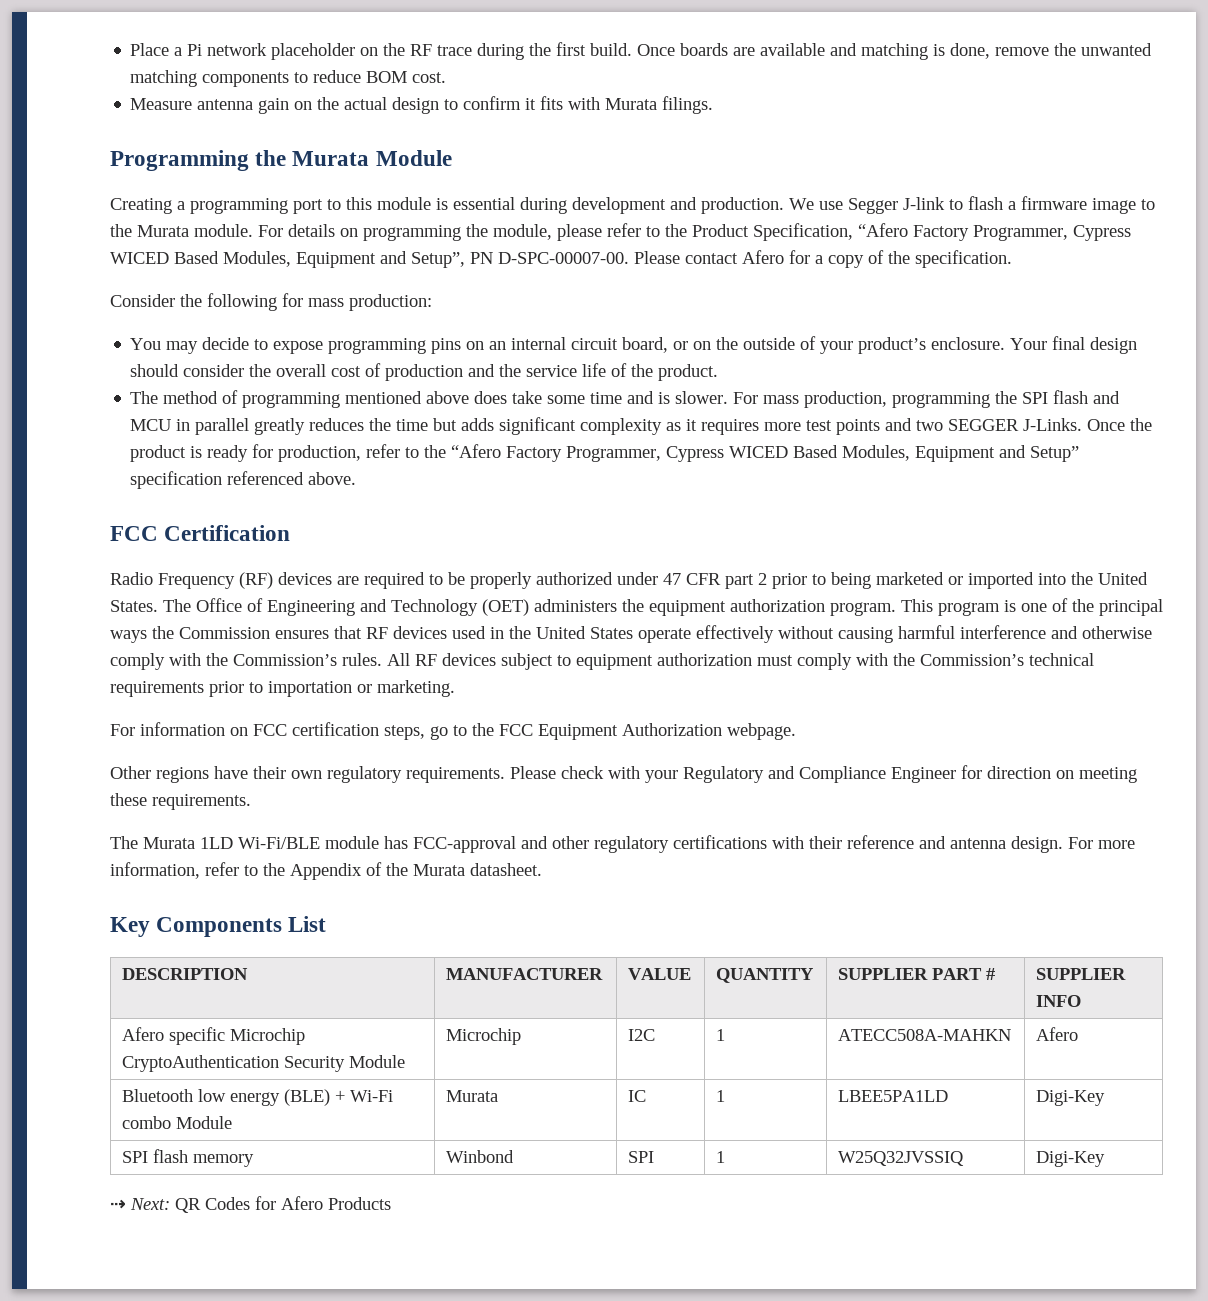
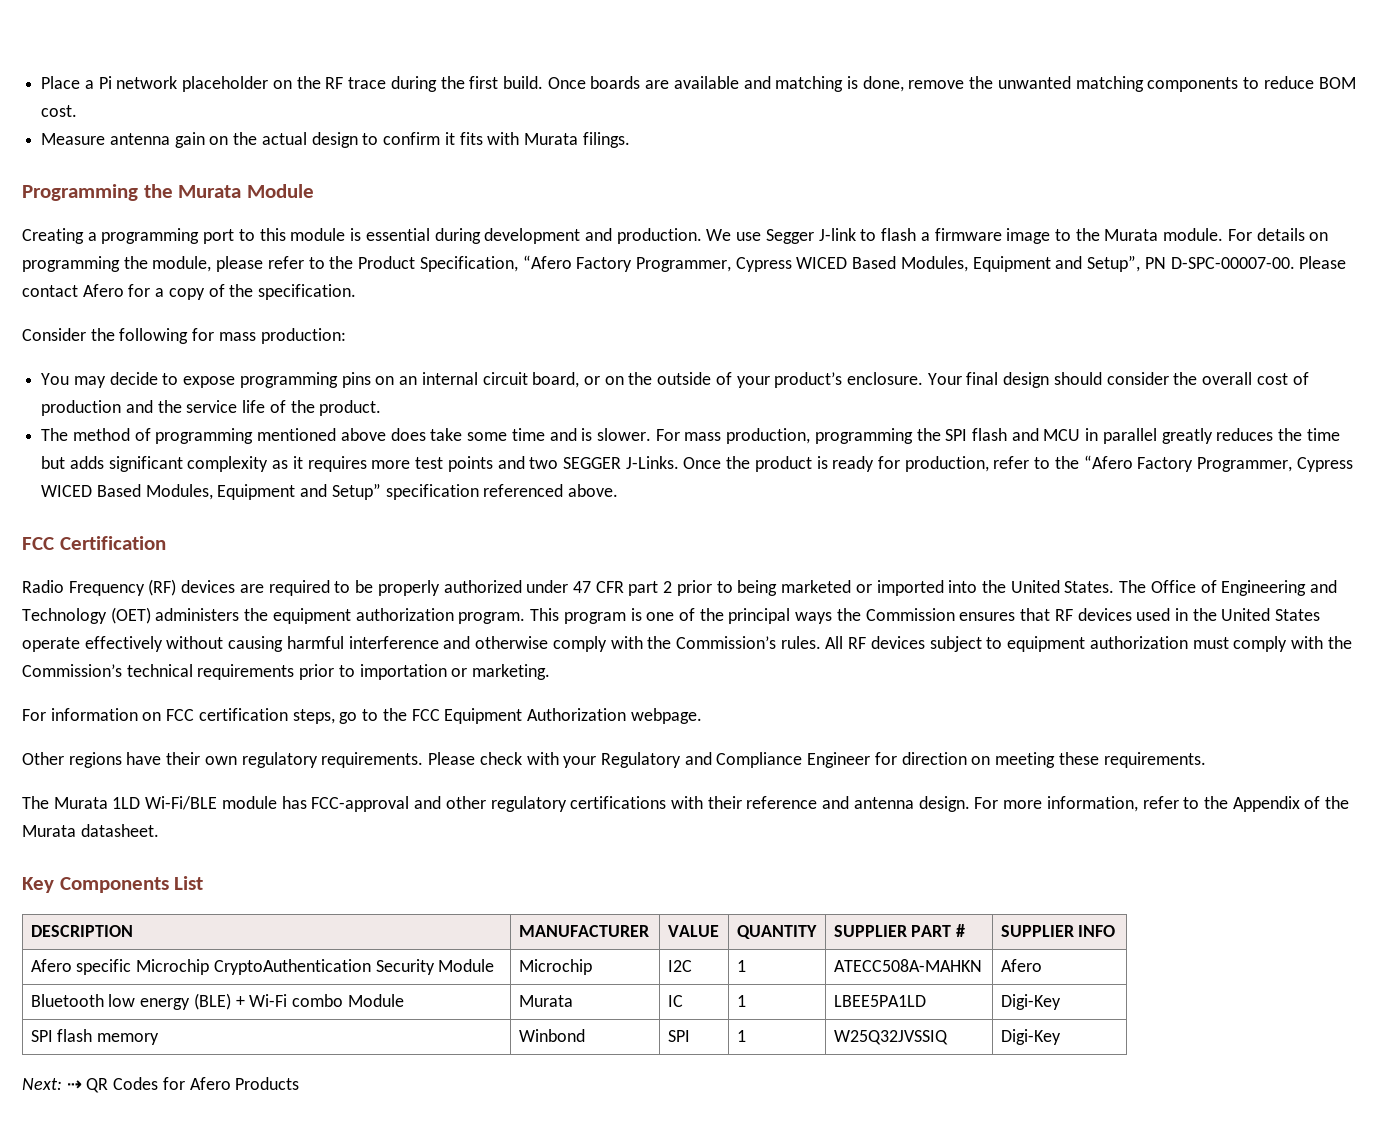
- ⇢ Next: QR Codes for Afero Products
+ Next: ⇢ QR Codes for Afero Products

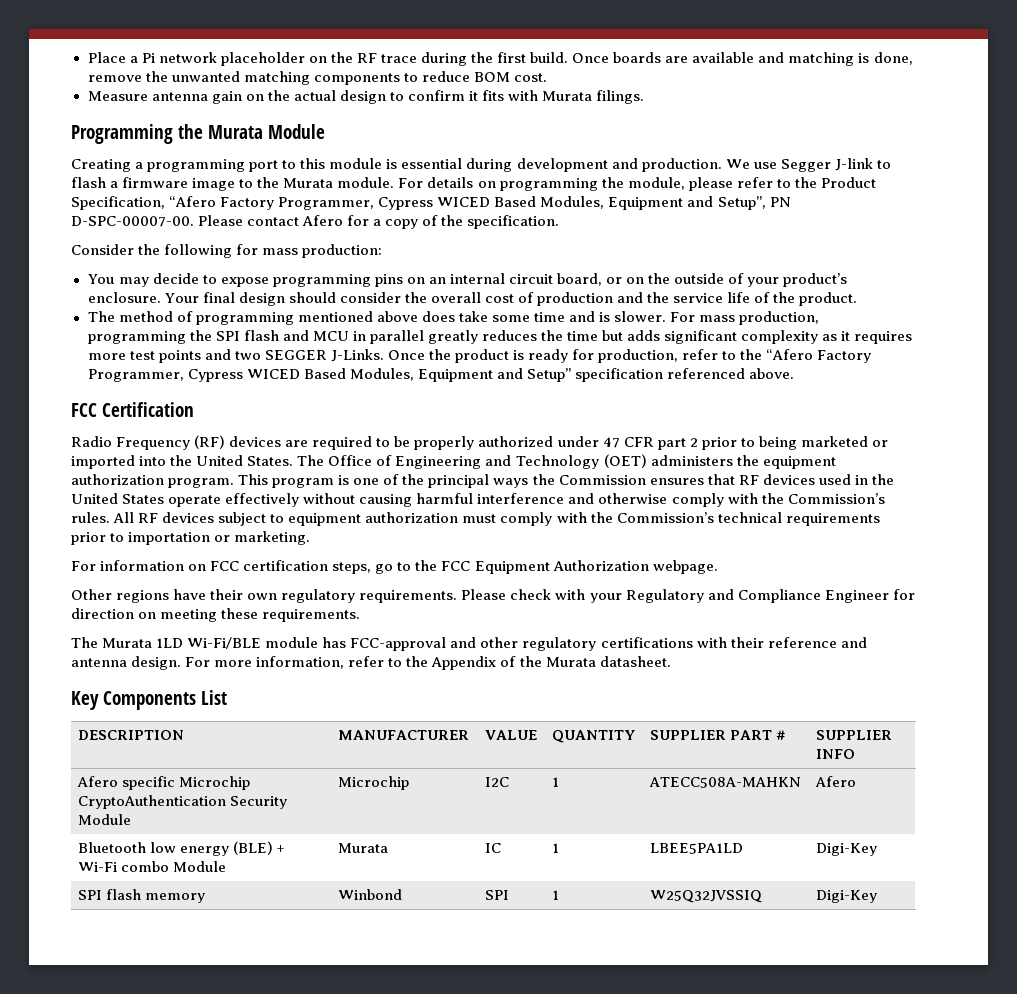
- Next: ⇢ QR Codes for Afero Products

